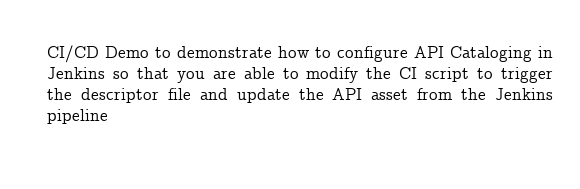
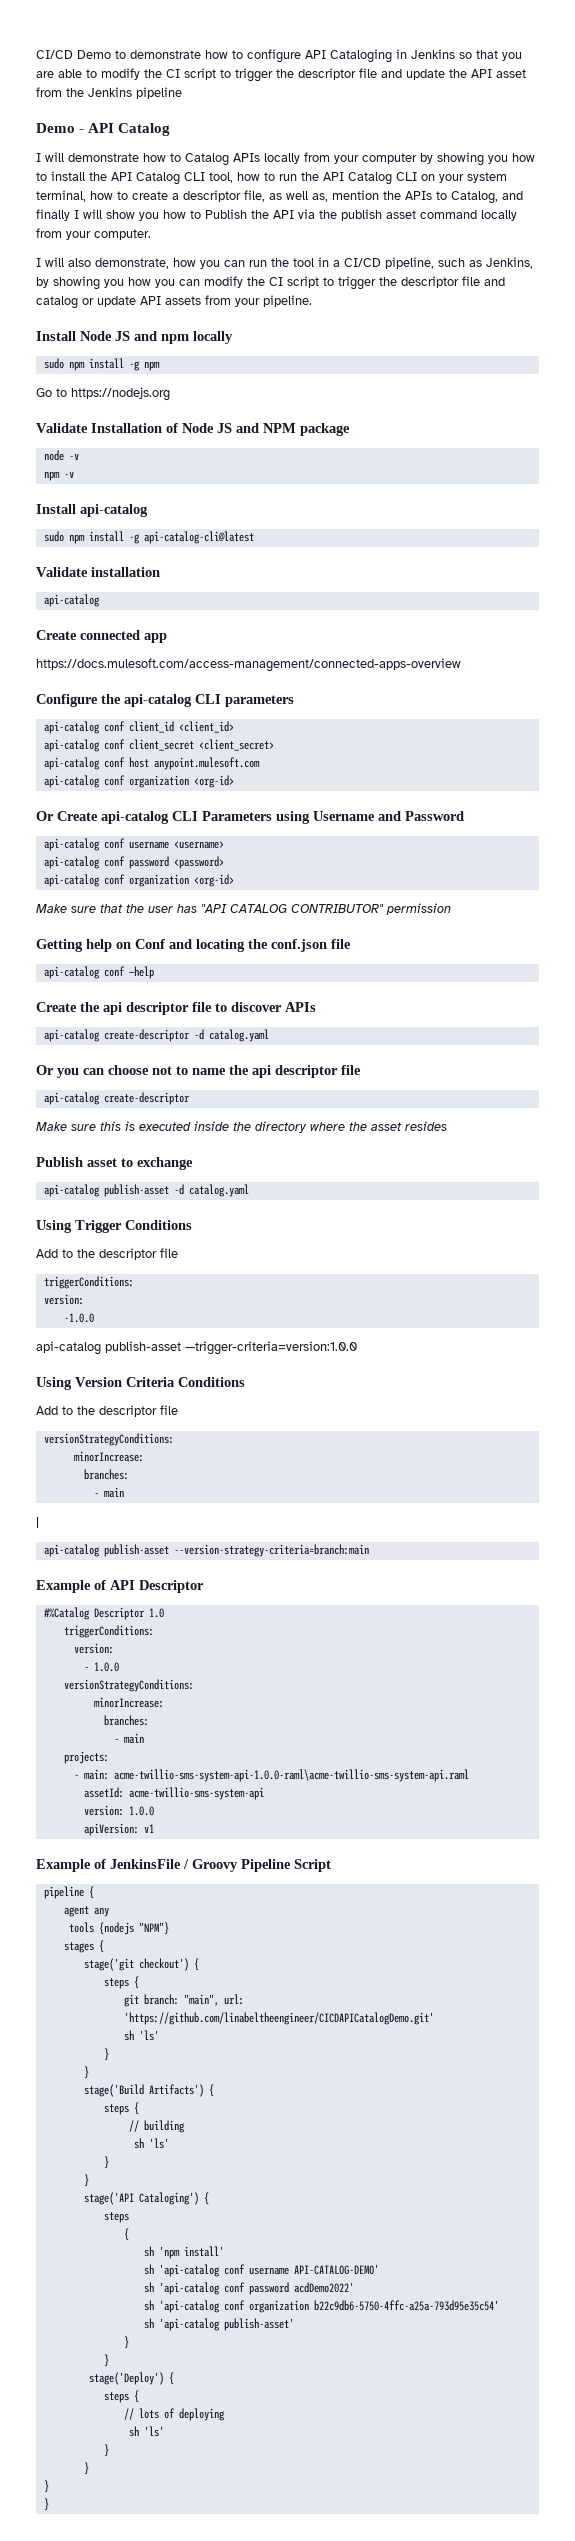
+ Demo - API Catalog
+ I will demonstrate how to Catalog APIs locally from your computer by showing you how to install the API Catalog CLI tool, how to run the API Catalog CLI on your system terminal, how to create a descriptor file, as well as, mention the APIs to Catalog, and finally I will show you how to Publish the API via the publish asset command locally from your computer.
+ I will also demonstrate, how you can run the tool in a CI/CD pipeline, such as Jenkins, by showing you how you can modify the CI script to trigger the descriptor file and catalog or update API assets from your pipeline.
+ Install Node JS and npm locally
+ sudo npm install -g npm
+ Go to https://nodejs.org
+ Validate Installation of Node JS and NPM package
+ node -v
+ npm -v
+ Install api-catalog
+ sudo npm install -g api-catalog-cli@latest
+ Validate installation
+ api-catalog
+ Create connected app
+ https://docs.mulesoft.com/access-management/connected-apps-overview
+ Configure the api-catalog CLI parameters
+ api-catalog conf client_id <client_id>
+ api-catalog conf client_secret <client_secret>
+ api-catalog conf host anypoint.mulesoft.com
+ api-catalog conf organization <org-id>
+ Or Create api-catalog CLI Parameters using Username and Password
+ api-catalog conf username <username>
+ api-catalog conf password <password>
+ api-catalog conf organization <org-id>
+ Make sure that the user has "API CATALOG CONTRIBUTOR" permission
+ Getting help on Conf and locating the conf.json file
+ api-catalog conf —help
+ Create the api descriptor file to discover APIs
+ api-catalog create-descriptor -d catalog.yaml
+ Or you can choose not to name the api descriptor file
+ api-catalog create-descriptor
+ Make sure this is executed inside the directory where the asset resides
+ Publish asset to exchange
+ api-catalog publish-asset -d catalog.yaml
+ Using Trigger Conditions
+ Add to the descriptor file
+ triggerConditions:
+ version:
+ -1.0.0
+ api-catalog publish-asset —trigger-criteria=version:1.0.0
+ Using Version Criteria Conditions
+ Add to the descriptor file
+ versionStrategyConditions:
+ minorIncrease:
+ branches:
+ - main
+ |
+ api-catalog publish-asset --version-strategy-criteria=branch:main
+ Example of API Descriptor
+ #%Catalog Descriptor 1.0
+ triggerConditions:
+ version:
+ - 1.0.0
+ versionStrategyConditions:
+ minorIncrease:
+ branches:
+ - main
+ projects:
+ - main: acme-twillio-sms-system-api-1.0.0-raml\acme-twillio-sms-system-api.raml
+ assetId: acme-twillio-sms-system-api
+ version: 1.0.0
+ apiVersion: v1
+ Example of JenkinsFile / Groovy Pipeline Script
+ pipeline {
+ agent any
+ tools {nodejs "NPM"}
+ stages {
+ stage('git checkout') {
+ steps {
+ git branch: "main", url: 'https://github.com/linabeltheengineer/CICDAPICatalogDemo.git'
+ sh 'ls'
+ }
+ }
+ stage('Build Artifacts') {
+ steps {
+ // building
+ sh 'ls'
+ }
+ }
+ stage('API Cataloging') {
+ steps
+ {
+ sh 'npm install'
+ sh 'api-catalog conf username API-CATALOG-DEMO'
+ sh 'api-catalog conf password acdDemo2022'
+ sh 'api-catalog conf organization b22c9db6-5750-4ffc-a25a-793d95e35c54'
+ sh 'api-catalog publish-asset'
+ }
+ }
+ stage('Deploy') {
+ steps {
+ // lots of deploying
+ sh 'ls'
+ }
+ }
+ }
+ }

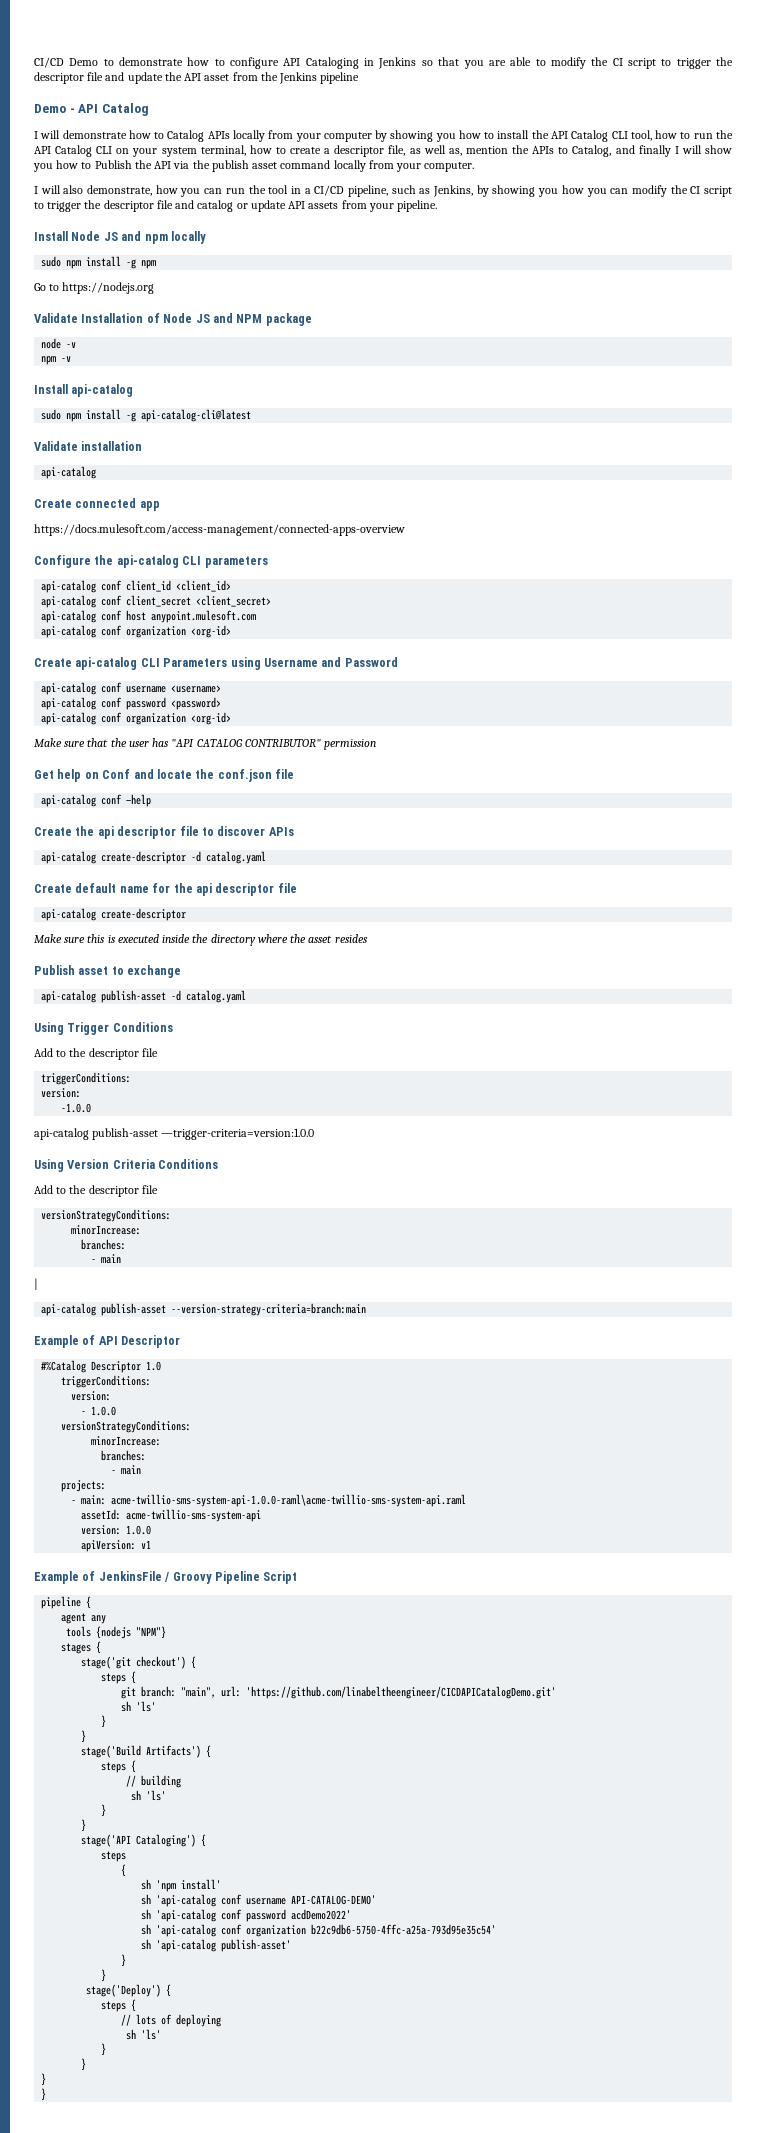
- Or Create api-catalog CLI Parameters using Username and Password
+ Create api-catalog CLI Parameters using Username and Password
- Getting help on Conf and locating the conf.json file
+ Get help on Conf and locate the conf.json file
- Or you can choose not to name the api descriptor file
+ Create default name for the api descriptor file

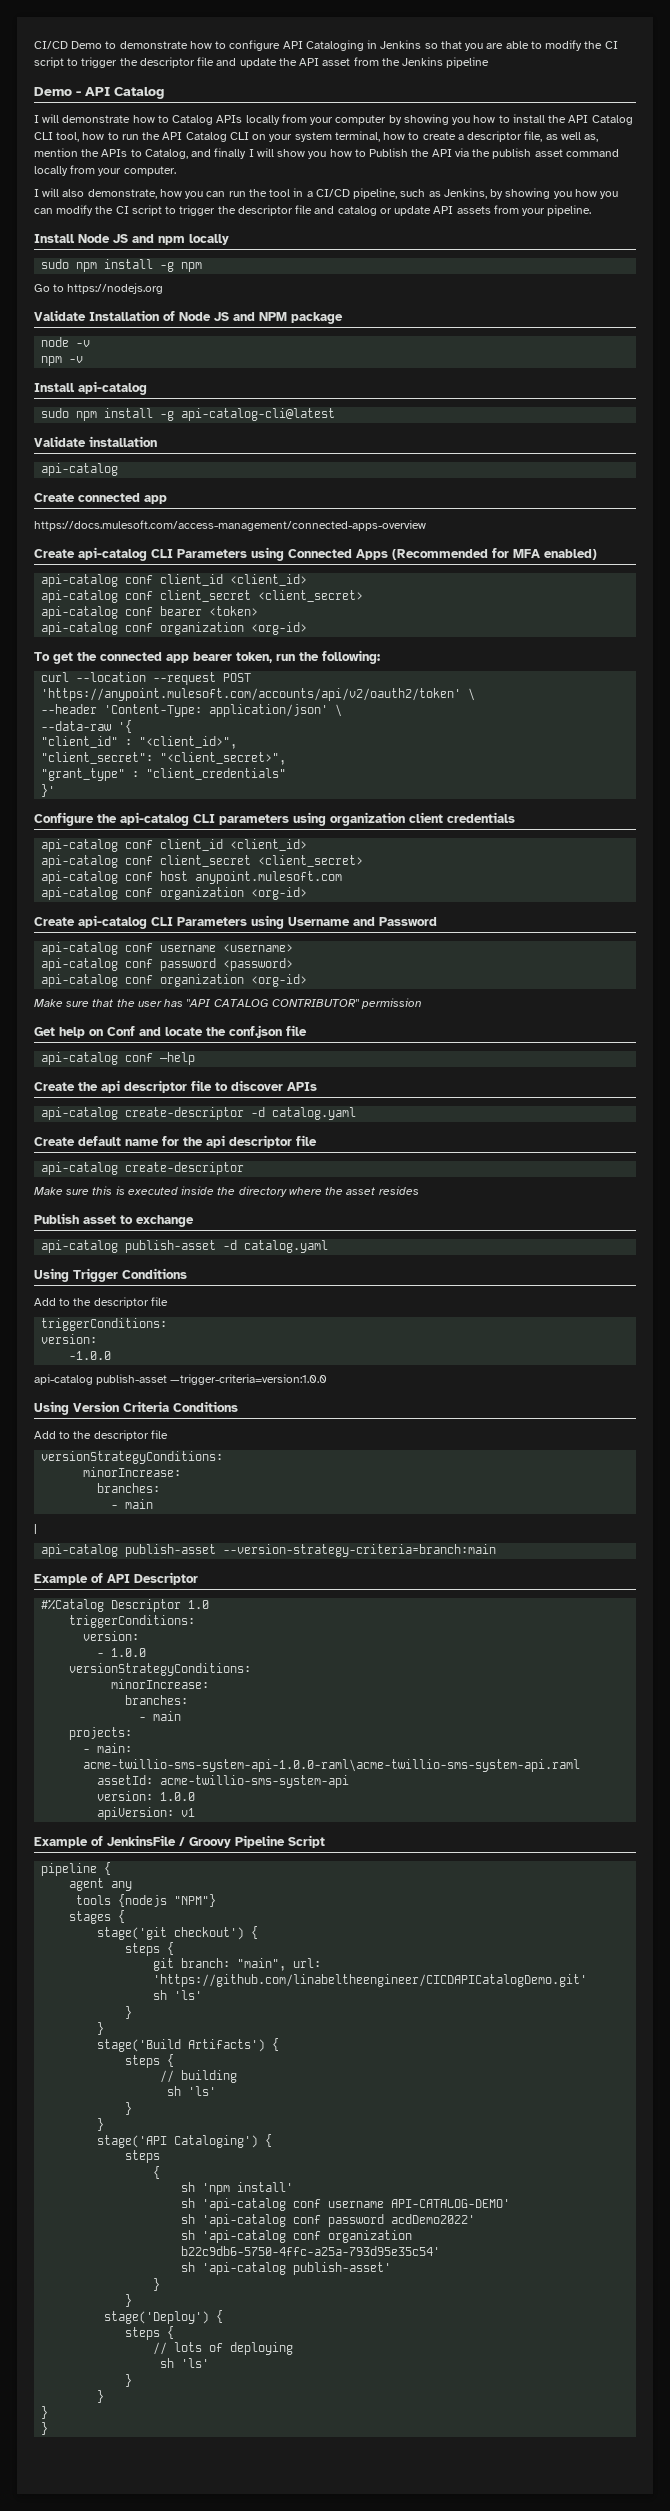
+ Create api-catalog CLI Parameters using Connected Apps (Recommended for MFA enabled)
+ api-catalog conf client_id <client_id>
+ api-catalog conf client_secret <client_secret>
+ api-catalog conf bearer <token>
+ api-catalog conf organization <org-id>
+ To get the connected app bearer token, run the following:
+ curl --location --request POST 'https://anypoint.mulesoft.com/accounts/api/v2/oauth2/token' \
+ --header 'Content-Type: application/json' \
+ --data-raw '{
+ "client_id" : "<client_id>",
+ "client_secret": "<client_secret>",
+ "grant_type" : "client_credentials"
+ }'
- Configure the api-catalog CLI parameters
+ Configure the api-catalog CLI parameters using organization client credentials

